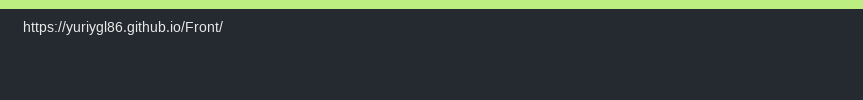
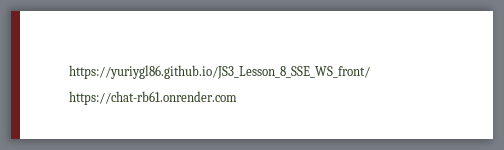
- https://yuriygl86.github.io/Front/
+ https://yuriygl86.github.io/JS3_Lesson_8_SSE_WS_front/
+ https://chat-rb61.onrender.com

